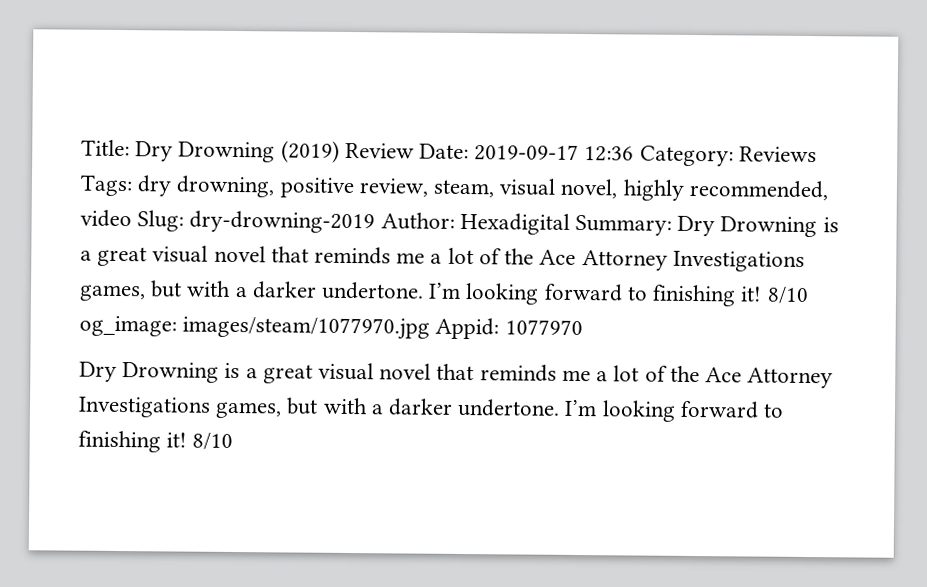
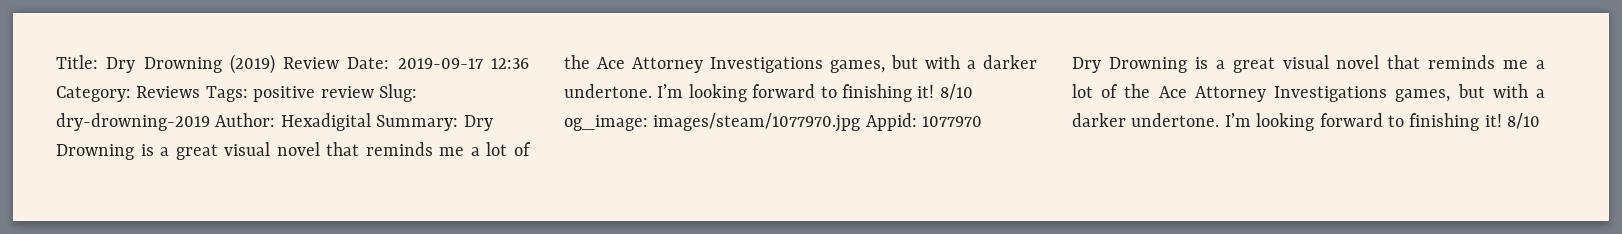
- Title: Dry Drowning (2019) Review Date: 2019-09-17 12:36 Category: Reviews Tags: dry drowning, positive review, steam, visual novel, highly recommended, video Slug: dry-drowning-2019 Author: Hexadigital Summary: Dry Drowning is a great visual novel that reminds me a lot of the Ace Attorney Investigations games, but with a darker undertone.
+ Title: Dry Drowning (2019) Review Date: 2019-09-17 12:36 Category: Reviews Tags: positive review Slug: dry-drowning-2019 Author: Hexadigital Summary: Dry Drowning is a great visual novel that reminds me a lot of the Ace Attorney Investigations games, but with a darker undertone.

